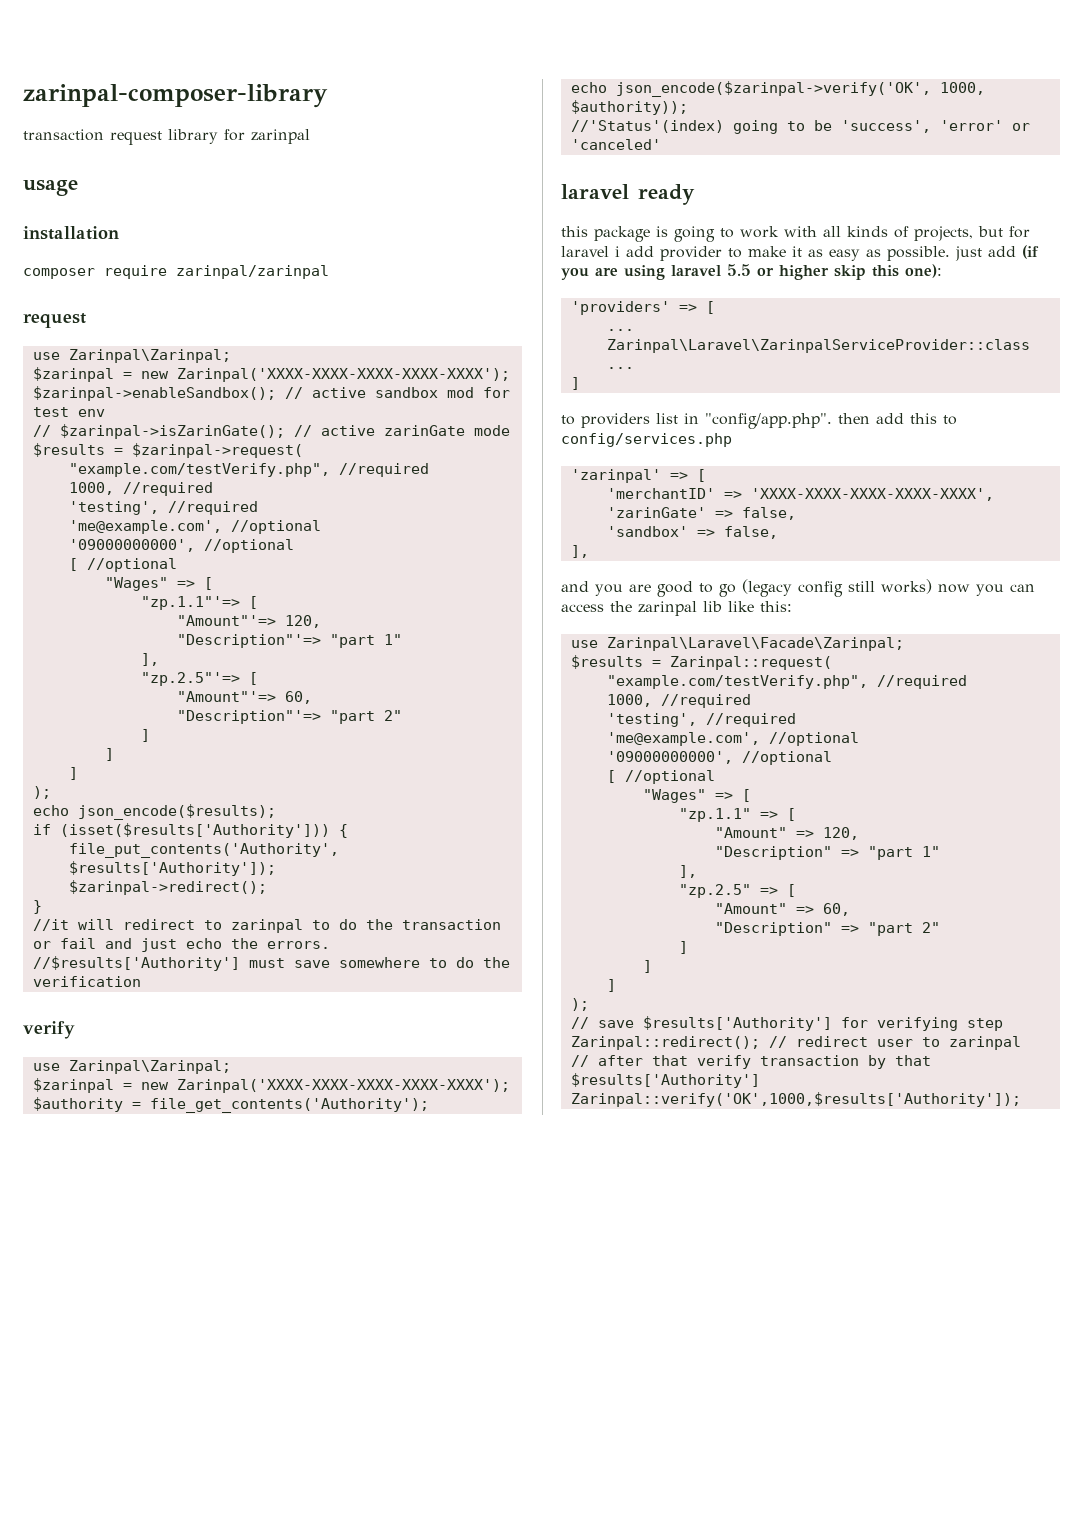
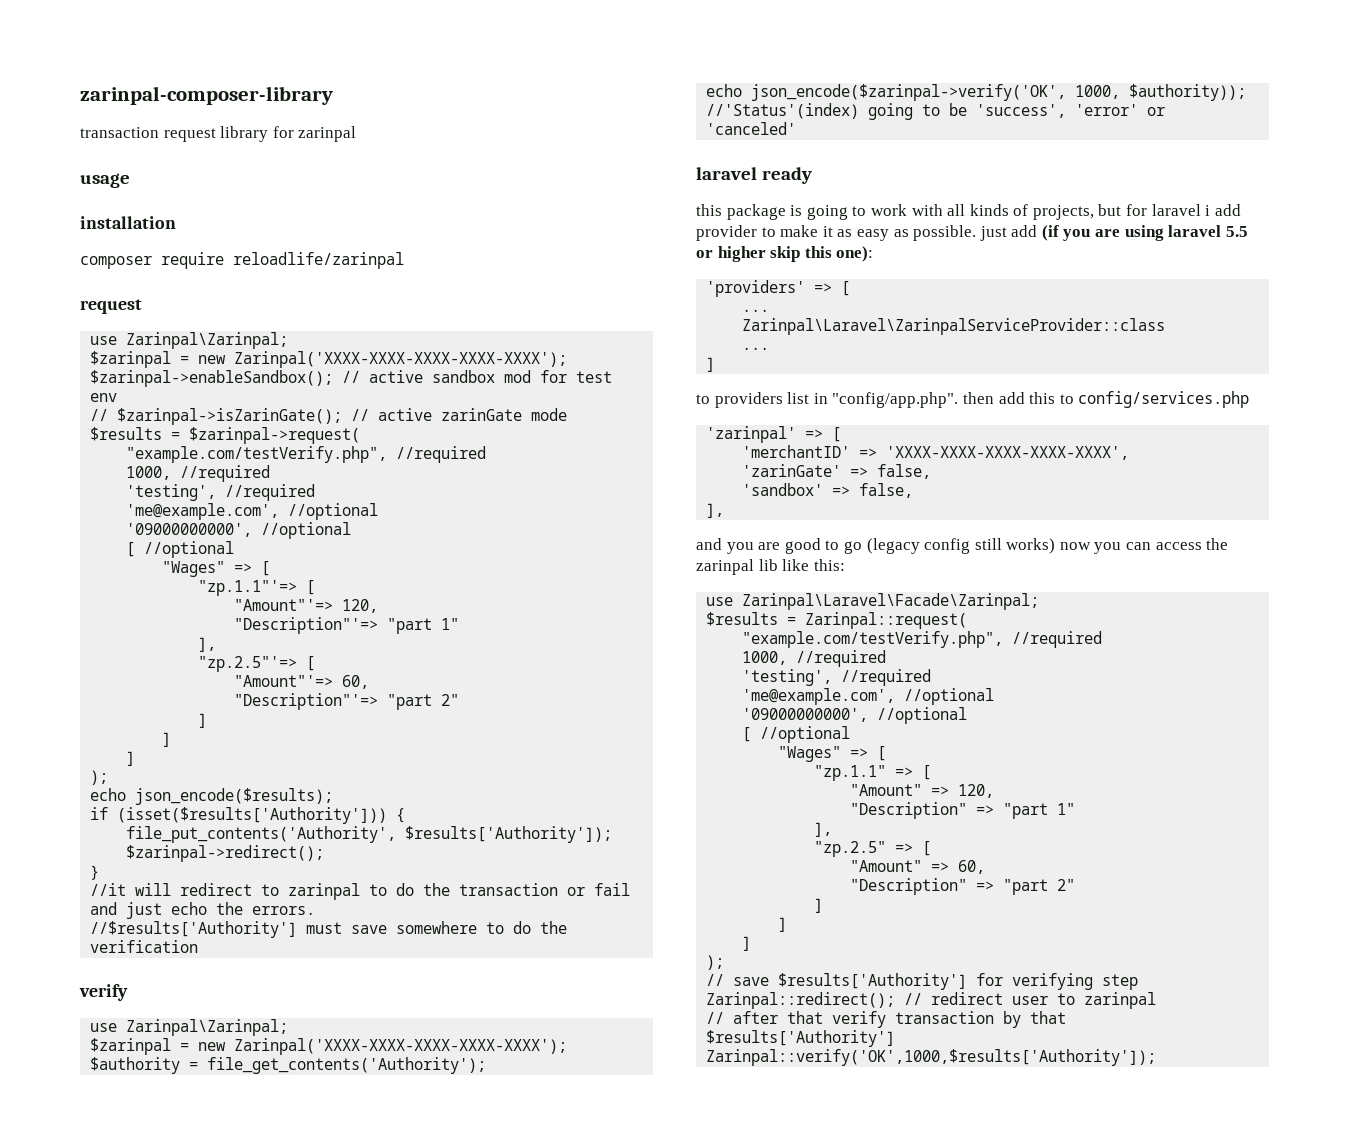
- composer require zarinpal/zarinpal
+ composer require reloadlife/zarinpal

